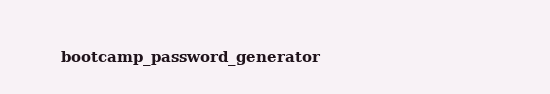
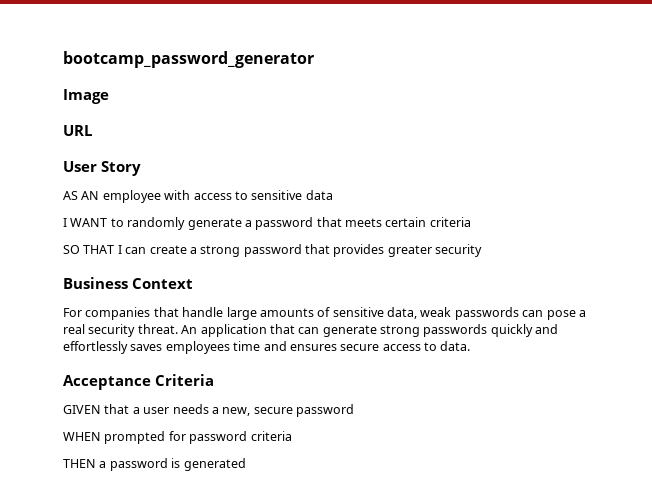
+ Image
+ URL
+ User Story
+ AS AN employee with access to sensitive data
+ I WANT to randomly generate a password that meets certain criteria
+ SO THAT I can create a strong password that provides greater security
+ Business Context
+ For companies that handle large amounts of sensitive data, weak passwords can pose a real security threat. An application that can generate strong passwords quickly and effortlessly saves employees time and ensures secure access to data.
+ Acceptance Criteria
+ GIVEN that a user needs a new, secure password
+ WHEN prompted for password criteria
+ THEN a password is generated

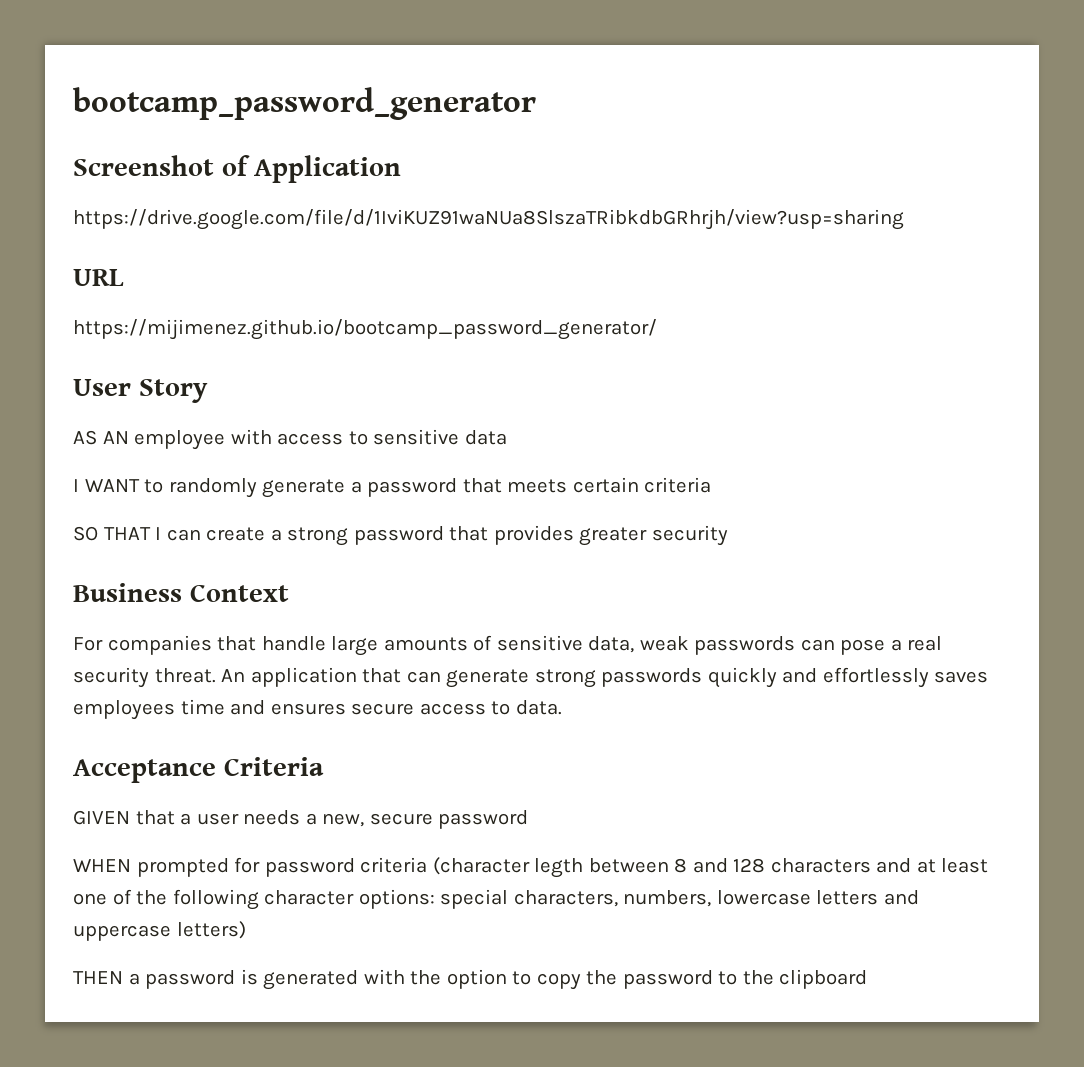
- Image
+ Screenshot of Application
+ https://drive.google.com/file/d/1IviKUZ91waNUa8SlszaTRibkdbGRhrjh/view?usp=sharing
+ https://mijimenez.github.io/bootcamp_password_generator/
- WHEN prompted for password criteria
+ WHEN prompted for password criteria (character legth between 8 and 128 characters and at least one of the following character options: special characters, numbers, lowercase letters and uppercase letters)
- THEN a password is generated
+ THEN a password is generated with the option to copy the password to the clipboard

